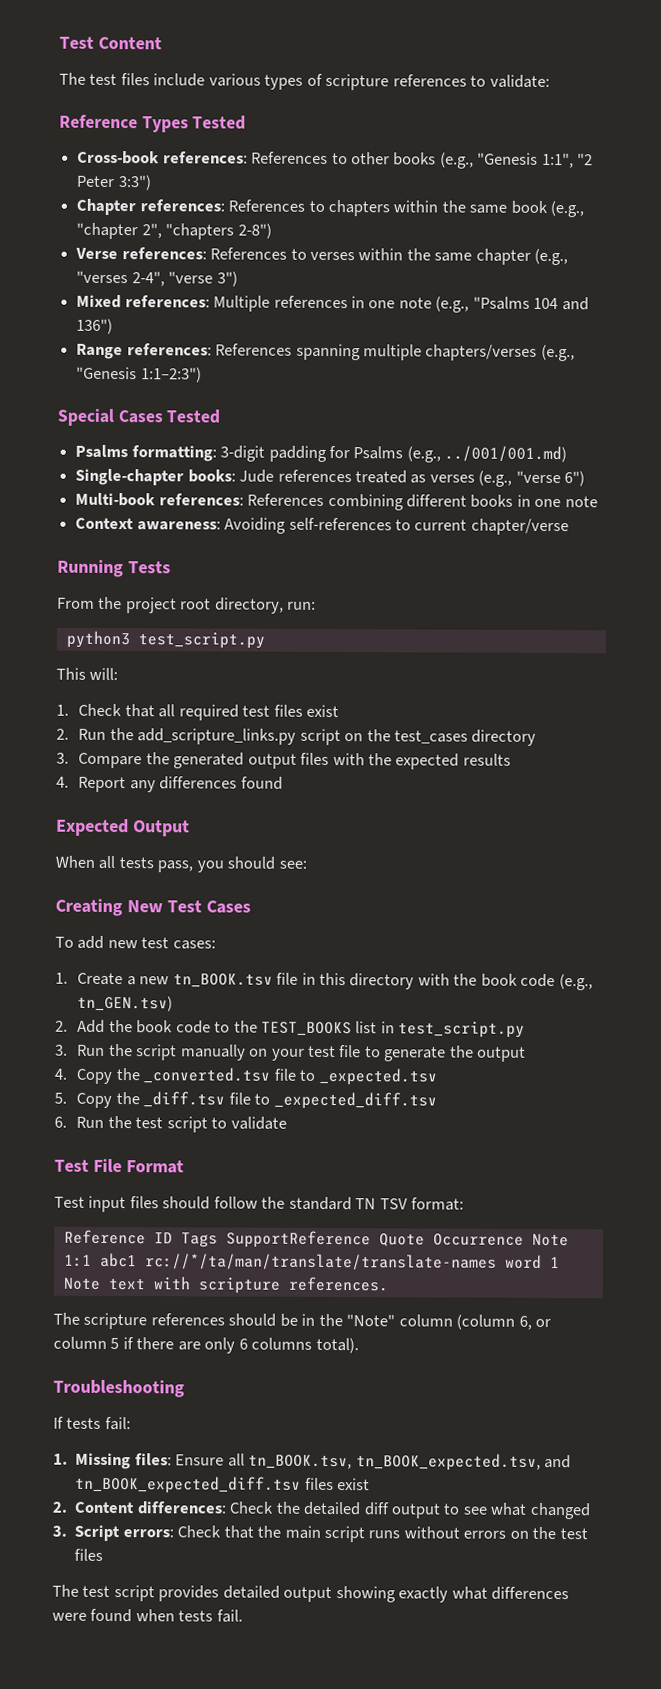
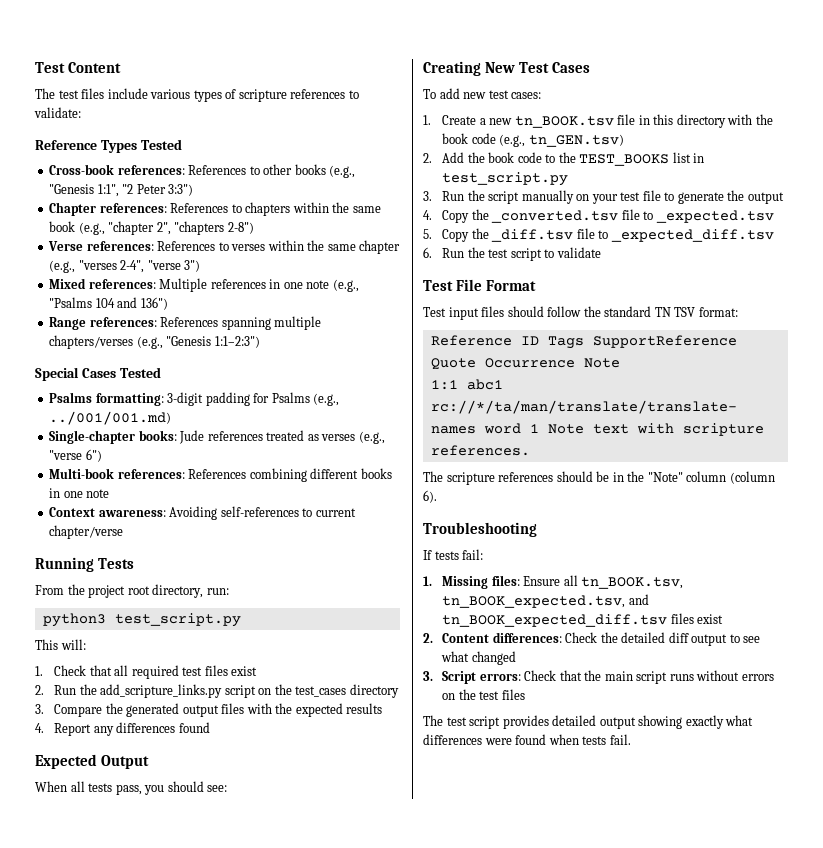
- The scripture references should be in the "Note" column (column 6, or column 5 if there are only 6 columns total).
+ The scripture references should be in the "Note" column (column 6).

